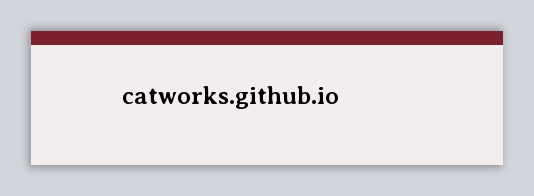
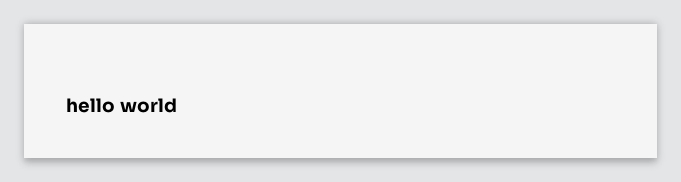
- catworks.github.io
+ hello world

